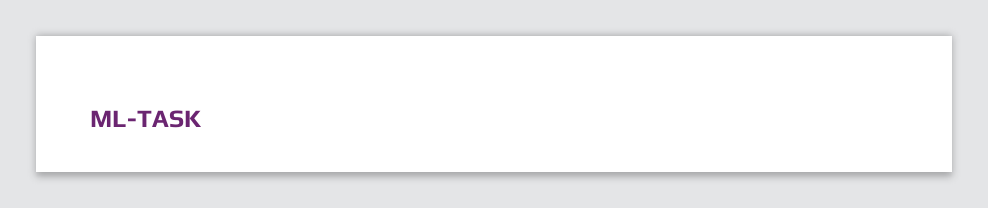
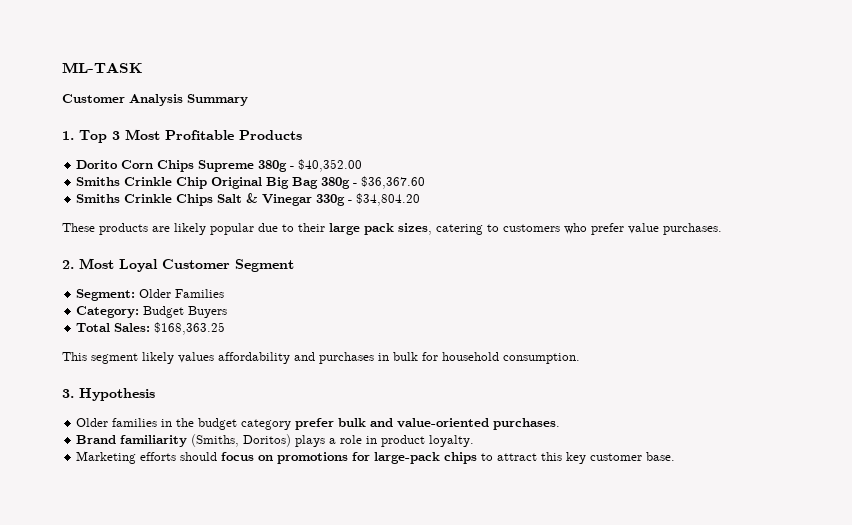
+ Customer Analysis Summary
+ 1. Top 3 Most Profitable Products
+ Dorito Corn Chips Supreme 380g - $40,352.00
+ Smiths Crinkle Chip Original Big Bag 380g - $36,367.60
+ Smiths Crinkle Chips Salt & Vinegar 330g - $34,804.20
+ These products are likely popular due to their large pack sizes, catering to customers who prefer value purchases.
+ 2. Most Loyal Customer Segment
+ Segment: Older Families
+ Category: Budget Buyers
+ Total Sales: $168,363.25
+ This segment likely values affordability and purchases in bulk for household consumption.
+ 3. Hypothesis
+ Older families in the budget category prefer bulk and value-oriented purchases.
+ Brand familiarity (Smiths, Doritos) plays a role in product loyalty.
+ Marketing efforts should focus on promotions for large-pack chips to attract this key customer base.

